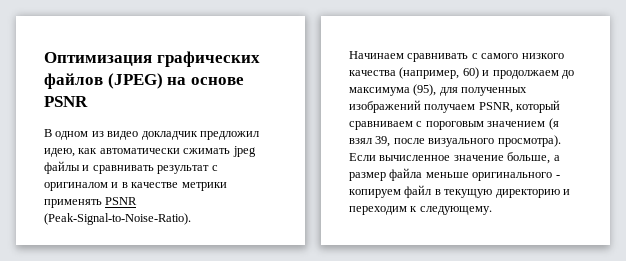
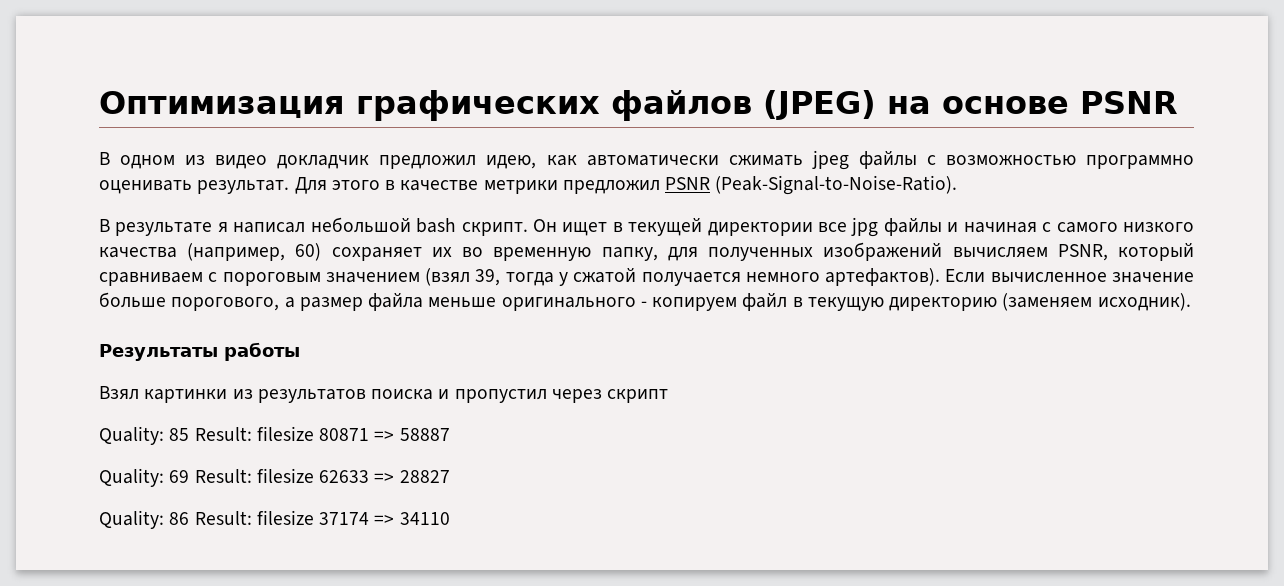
- В одном из видео докладчик предложил идею, как автоматически сжимать jpeg файлы и сравнивать результат с оригиналом и в качестве метрики применять PSNR (Peak-Signal-to-Noise-Ratio).
+ В одном из видео докладчик предложил идею, как автоматически сжимать jpeg файлы с возможностью программно оценивать результат. Для этого в качестве метрики предложил PSNR (Peak-Signal-to-Noise-Ratio).
- Начинаем сравнивать с самого низкого качества (например, 60) и продолжаем до максимума (95), для полученных изображений получаем PSNR, который сравниваем с пороговым значением (я взял 39, после визуального просмотра).
+ В результате я написал небольшой bash скрипт. Он ищет в текущей директории все jpg файлы и начиная с самого низкого качества (например, 60) сохраняет их во временную папку, для полученных изображений вычисляем PSNR, который сравниваем с пороговым значением (взял 39, тогда у сжатой получается немного артефактов).
- Если вычисленное значение больше, а размер файла меньше оригинального - копируем файл в текущую директорию и переходим к следующему.
+ Если вычисленное значение больше порогового, а размер файла меньше оригинального - копируем файл в текущую директорию (заменяем исходник).
+ Результаты работы
+ Взял картинки из результатов поиска и пропустил через скрипт
+ Quality: 85 Result: filesize 80871 => 58887
+ Quality: 69 Result: filesize 62633 => 28827
+ Quality: 86 Result: filesize 37174 => 34110

